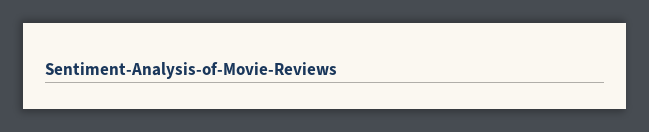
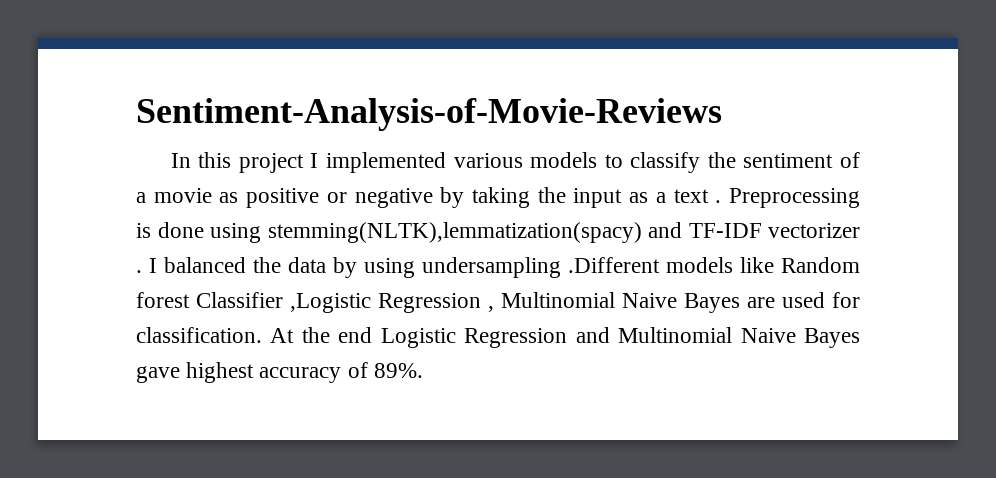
+ In this project I implemented various models to classify the sentiment of a movie as positive or negative by taking the input as a text . Preprocessing is done using stemming(NLTK),lemmatization(spacy) and TF-IDF vectorizer . I balanced the data by using undersampling .Different models like Random forest Classifier ,Logistic Regression , Multinomial Naive Bayes are used for classification. At the end Logistic Regression and Multinomial Naive Bayes gave highest accuracy of 89%.

